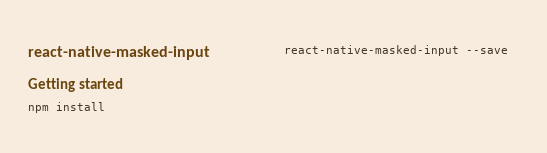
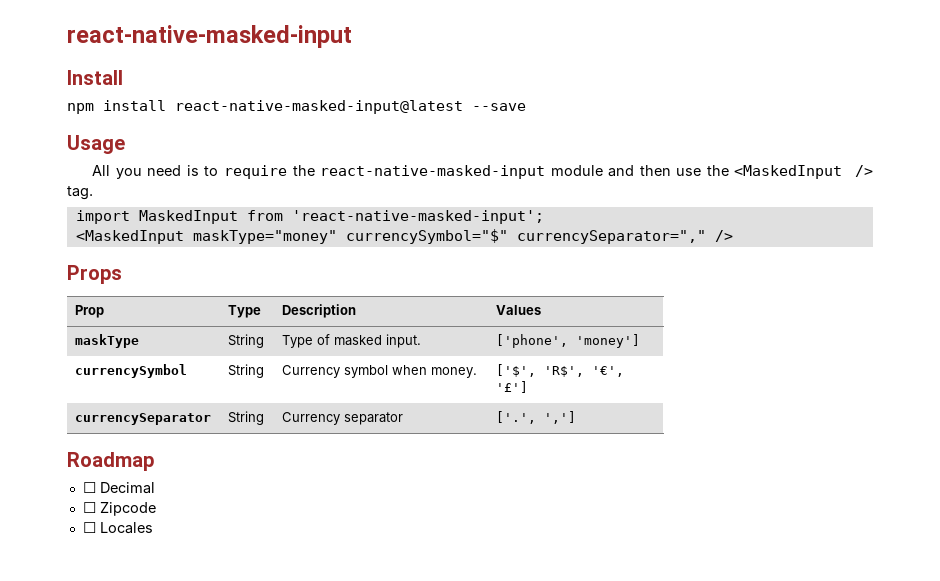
- Getting started
+ Install
- npm install react-native-masked-input --save
+ npm install react-native-masked-input@latest --save
+ Usage
+ All you need is to require the react-native-masked-input module and then use the <MaskedInput /> tag.
+ import MaskedInput from 'react-native-masked-input';
+ <MaskedInput maskType="money" currencySymbol="$" currencySeparator="," />
+ Props
+ Prop | Type | Description | Values
+ maskType | String | Type of masked input. | ['phone', 'money']
+ currencySymbol | String | Currency symbol when money. | ['$', 'R$', '€', '£']
+ currencySeparator | String | Currency separator | ['.', ',']
+ Roadmap
+ ☐ Decimal
+ ☐ Zipcode
+ ☐ Locales

